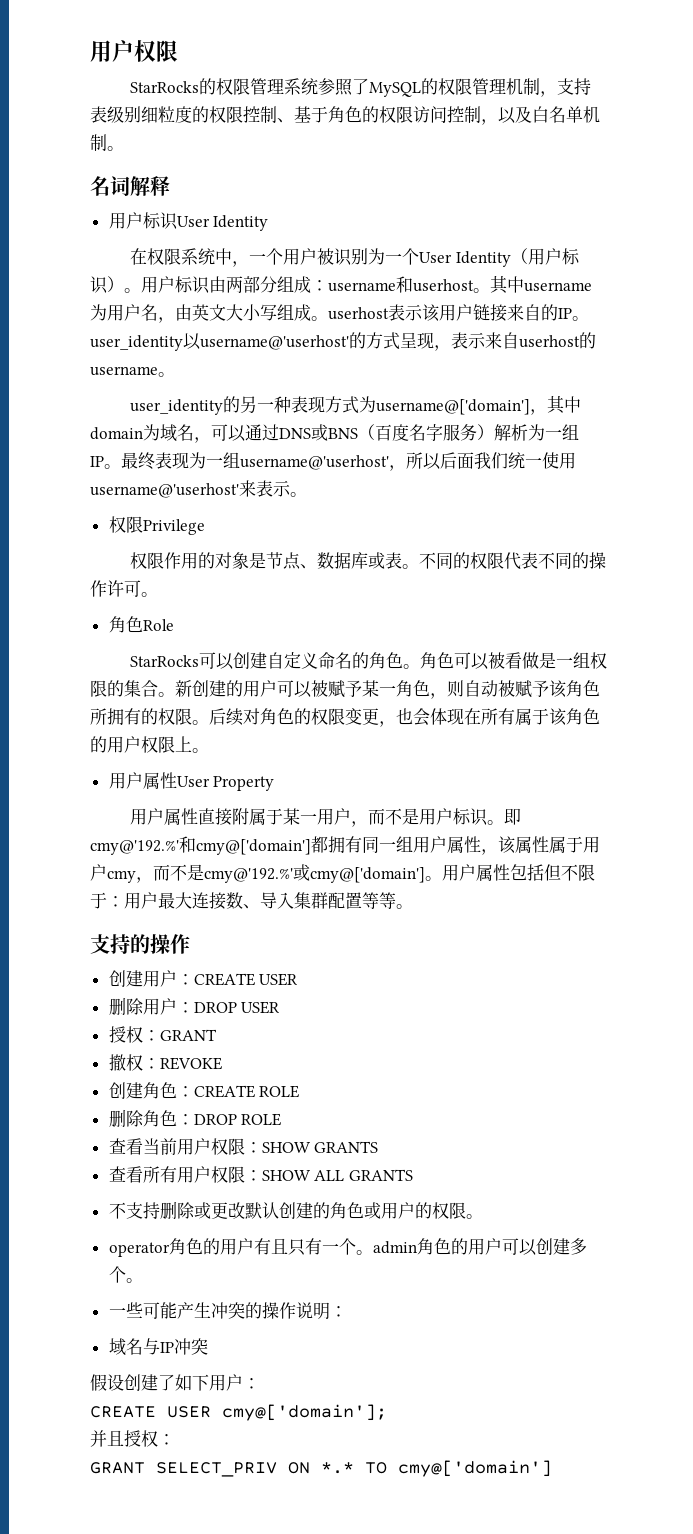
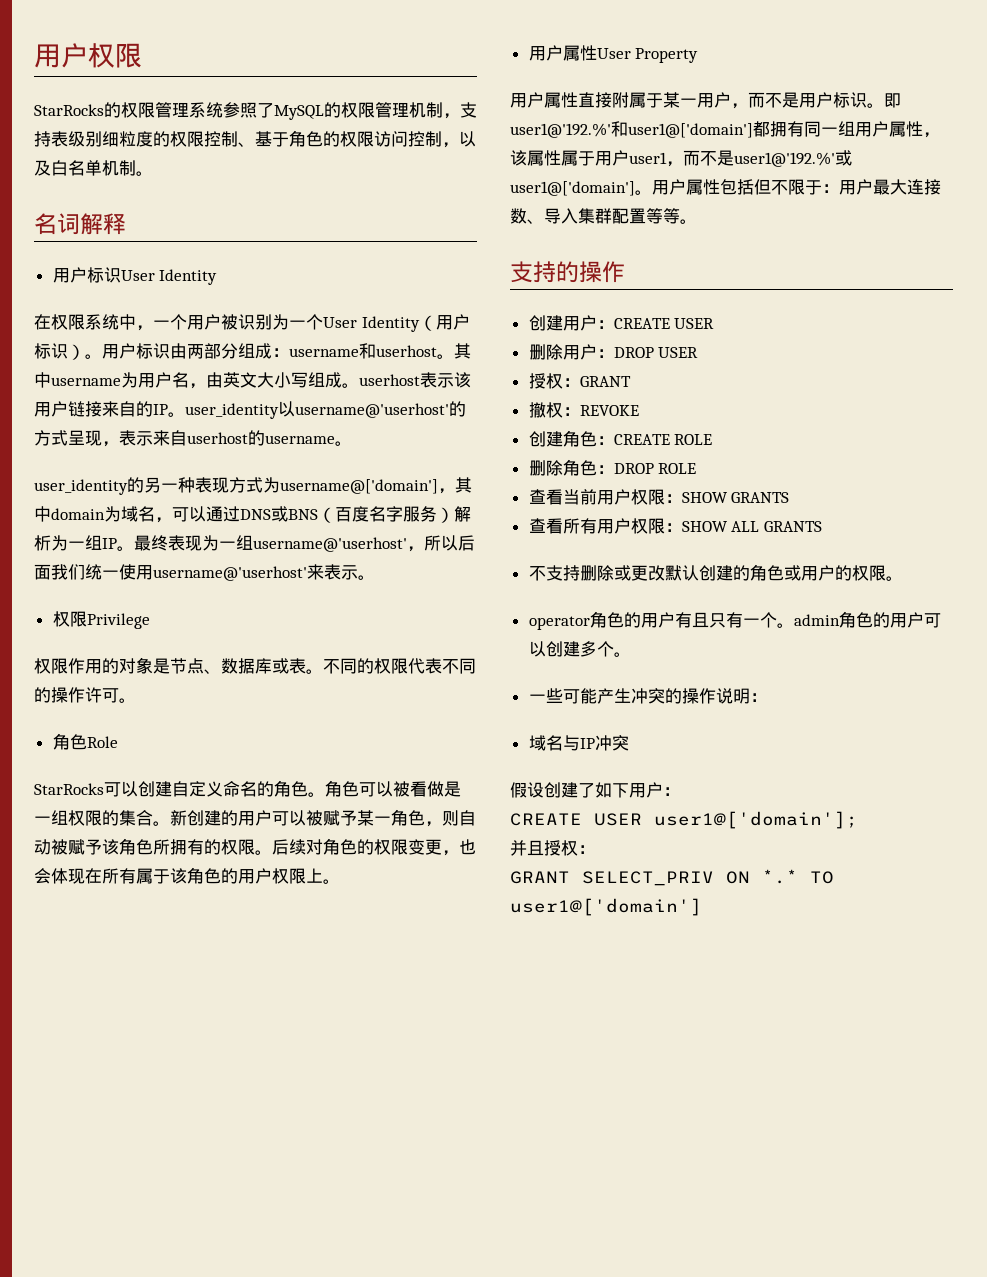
- 即cmy@'192.%'和cmy@['domain']都拥有同一组用户属性，该属性属于用户cmy，而不是cmy@'192.%'或cmy@['domain']。
+ 即user1@'192.%'和user1@['domain']都拥有同一组用户属性，该属性属于用户user1，而不是user1@'192.%'或user1@['domain']。
- CREATE USER cmy@['domain'];
+ CREATE USER user1@['domain'];
- GRANT SELECT_PRIV ON *.* TO cmy@['domain']
+ GRANT SELECT_PRIV ON *.* TO user1@['domain']

